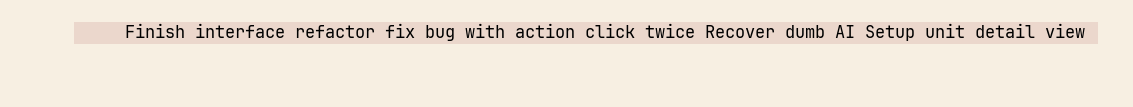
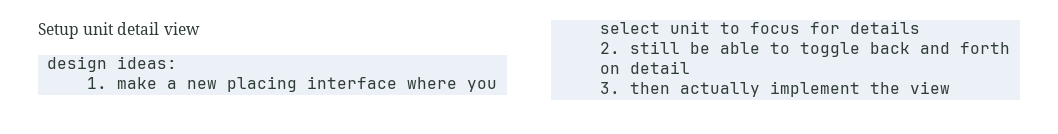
- Finish interface refactor fix bug with action click twice Recover dumb AI Setup unit detail view
+ Setup unit detail view
+ design ideas:
+ 1. make a new placing interface where you select unit to focus for details
+ 2. still be able to toggle back and forth on detail
+ 3. then actually implement the view

